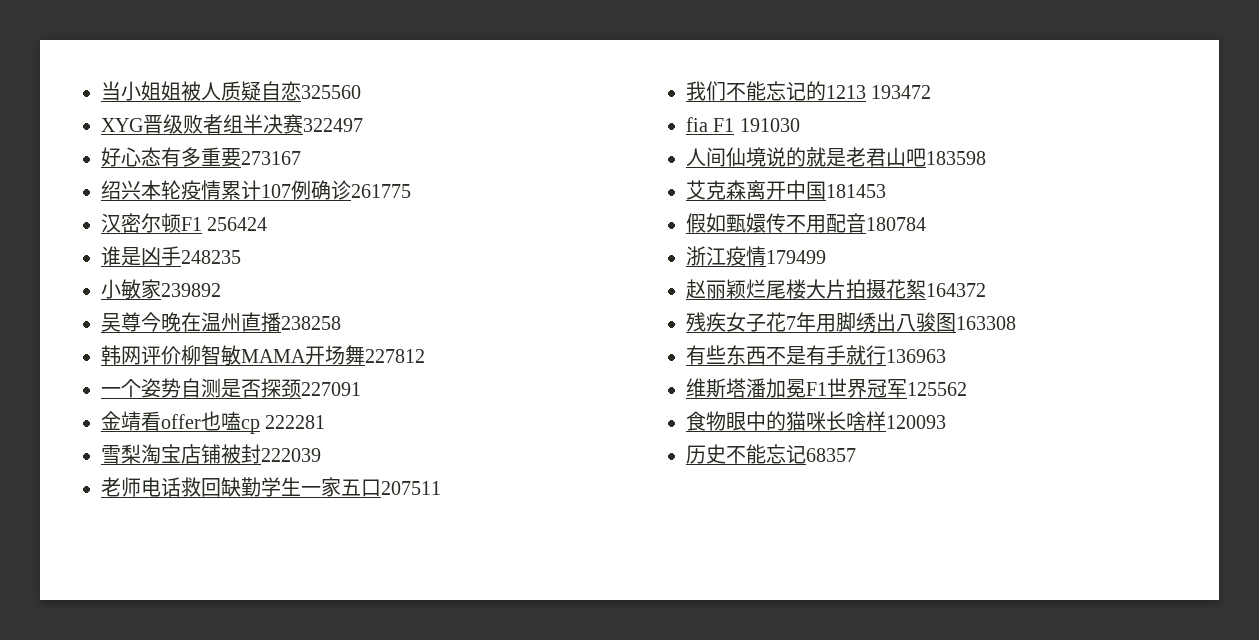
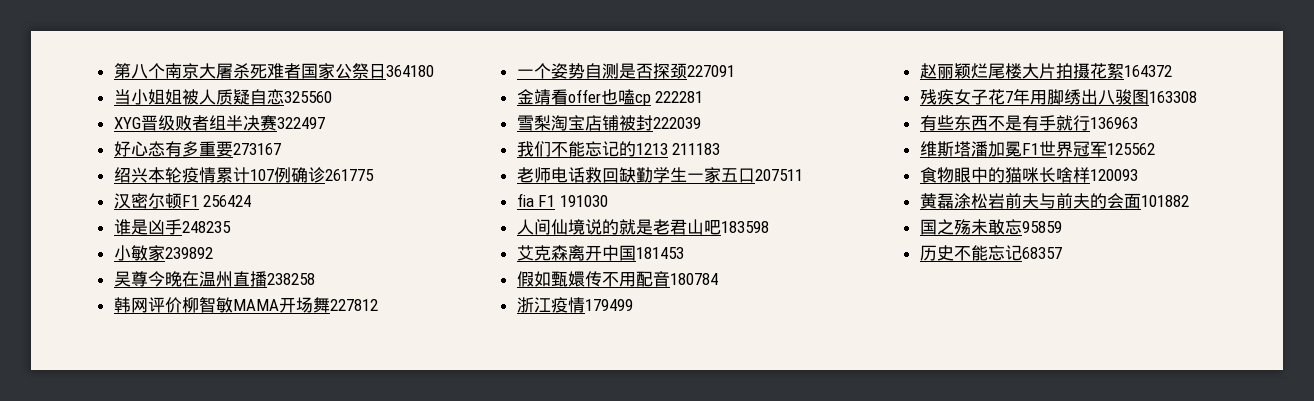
+ 第八个南京大屠杀死难者国家公祭日364180
+ 我们不能忘记的1213 211183
- 我们不能忘记的1213 193472
+ 黄磊涂松岩前夫与前夫的会面101882
+ 国之殇未敢忘95859

